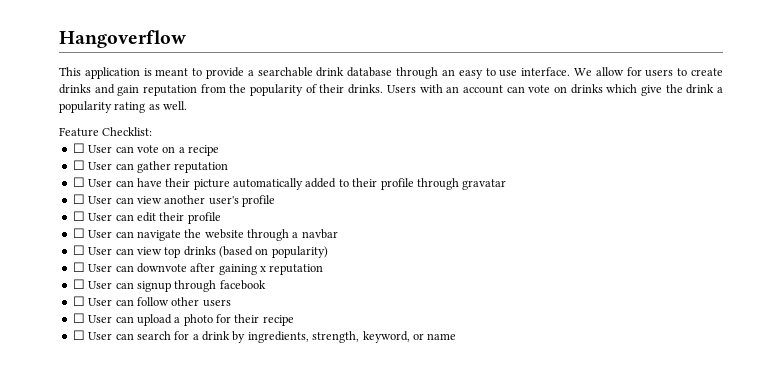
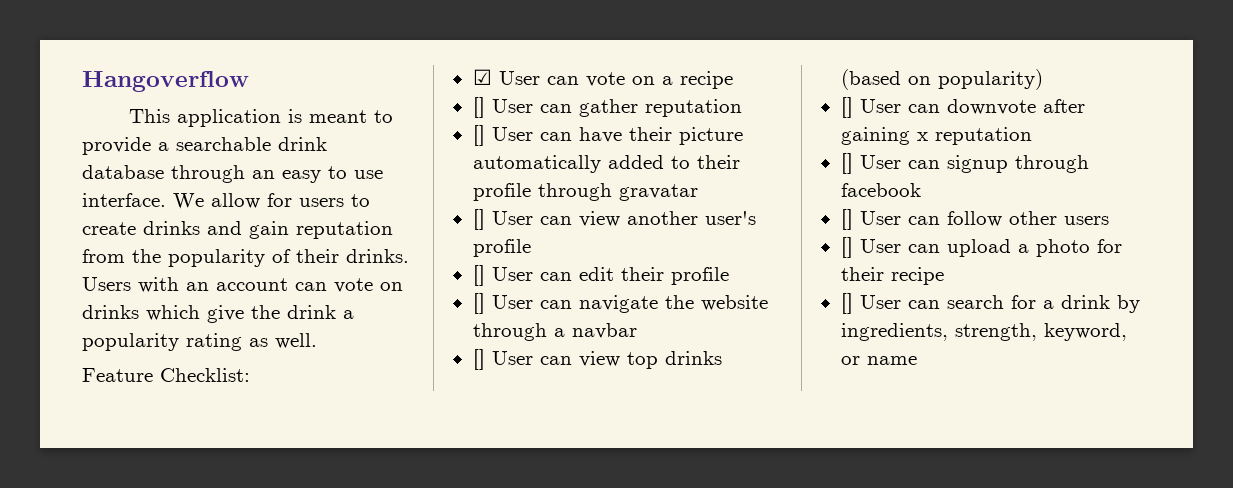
- ☐ User can vote on a recipe
+ ☑ User can vote on a recipe
- ☐ User can gather reputation
+ [] User can gather reputation
- ☐ User can have their picture automatically added to their profile through gravatar
+ [] User can have their picture automatically added to their profile through gravatar
- ☐ User can view another user's profile
+ [] User can view another user's profile
- ☐ User can edit their profile
+ [] User can edit their profile
- ☐ User can navigate the website through a navbar
+ [] User can navigate the website through a navbar
- ☐ User can view top drinks (based on popularity)
+ [] User can view top drinks (based on popularity)
- ☐ User can downvote after gaining x reputation
+ [] User can downvote after gaining x reputation
- ☐ User can signup through facebook
+ [] User can signup through facebook
- ☐ User can follow other users
+ [] User can follow other users
- ☐ User can upload a photo for their recipe
+ [] User can upload a photo for their recipe
- ☐ User can search for a drink by ingredients, strength, keyword, or name
+ [] User can search for a drink by ingredients, strength, keyword, or name

